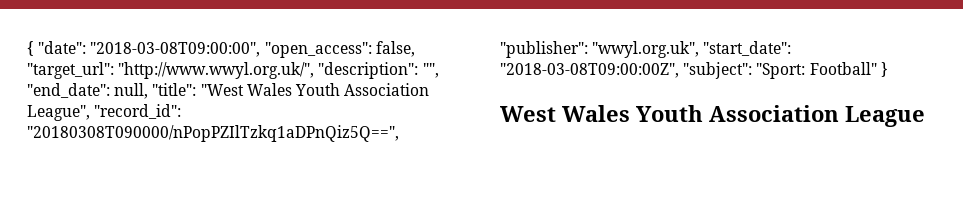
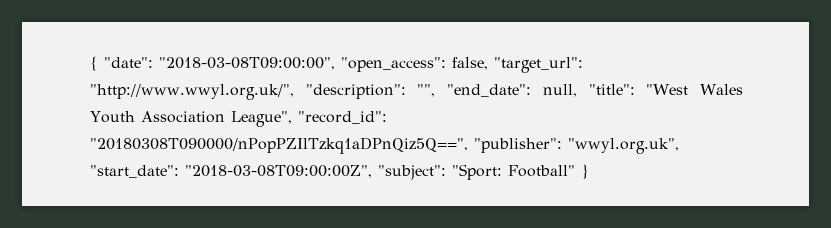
- West Wales Youth Association League

